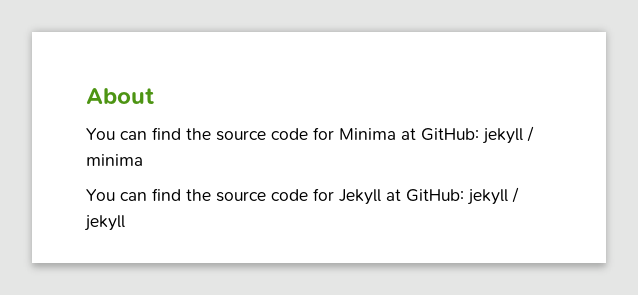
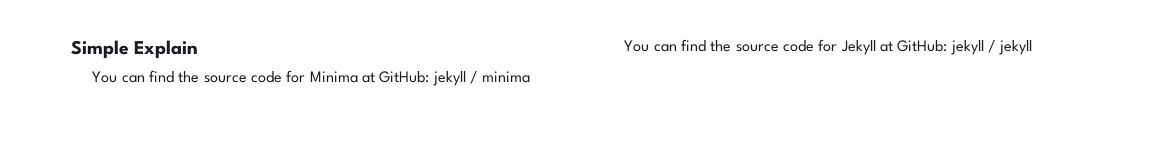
- About
+ Simple Explain

